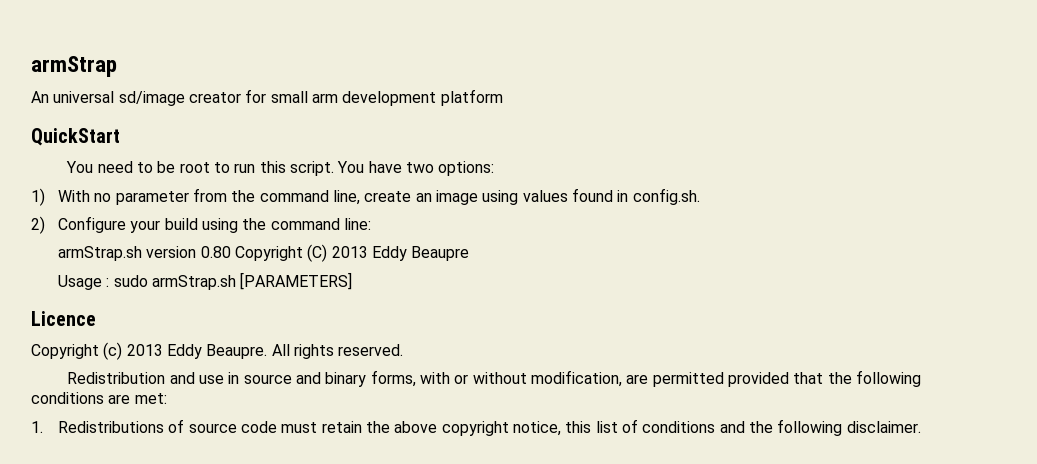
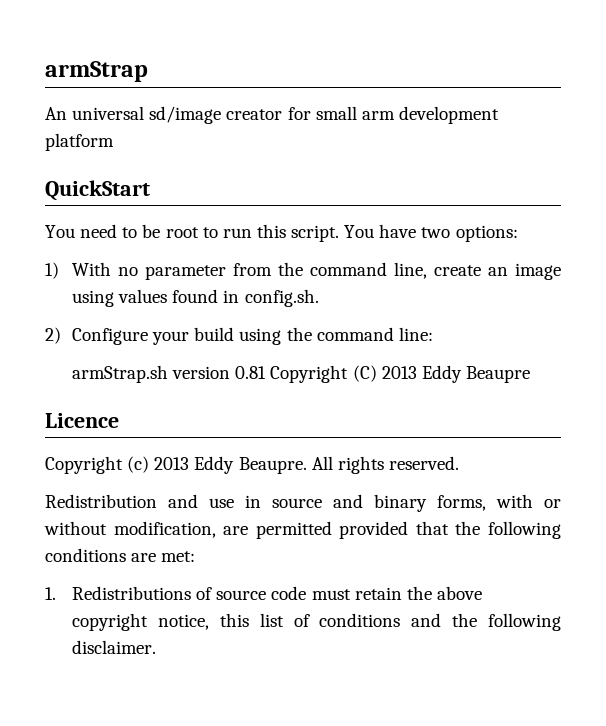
- armStrap.sh version 0.80 Copyright (C) 2013 Eddy Beaupre
+ armStrap.sh version 0.81 Copyright (C) 2013 Eddy Beaupre
- Usage : sudo armStrap.sh [PARAMETERS]

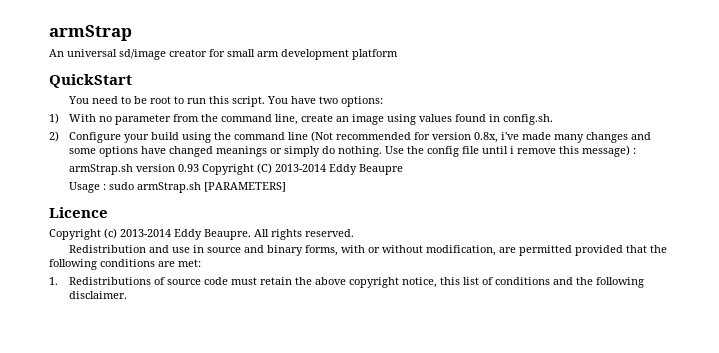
- 2) Configure your build using the command line:
+ 2) Configure your build using the command line (Not recommended for version 0.8x, i've made many changes and some options have changed meanings or simply do nothing. Use the config file until i remove this message) :
- armStrap.sh version 0.81 Copyright (C) 2013 Eddy Beaupre
+ armStrap.sh version 0.93 Copyright (C) 2013-2014 Eddy Beaupre
+ Usage : sudo armStrap.sh [PARAMETERS]
- Copyright (c) 2013 Eddy Beaupre.
+ Copyright (c) 2013-2014 Eddy Beaupre.

